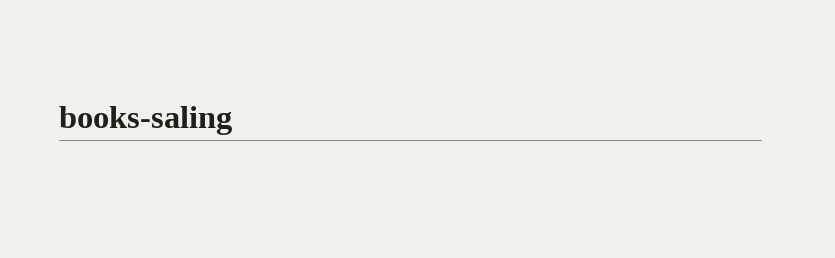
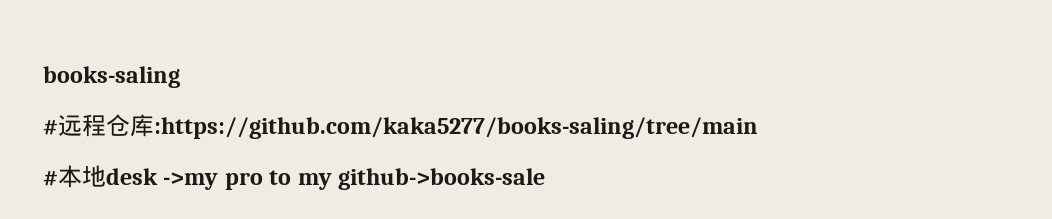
+ #远程仓库:https://github.com/kaka5277/books-saling/tree/main
+ #本地desk ->my pro to my github->books-sale

